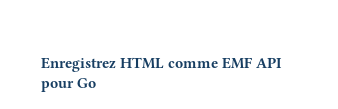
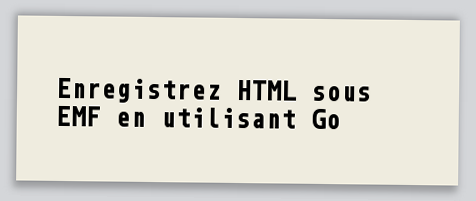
- Enregistrez HTML comme EMF API pour Go
+ Enregistrez HTML sous EMF en utilisant Go

